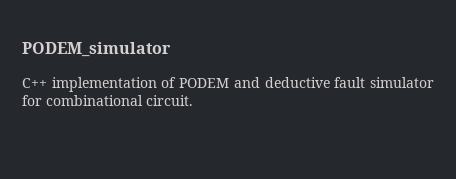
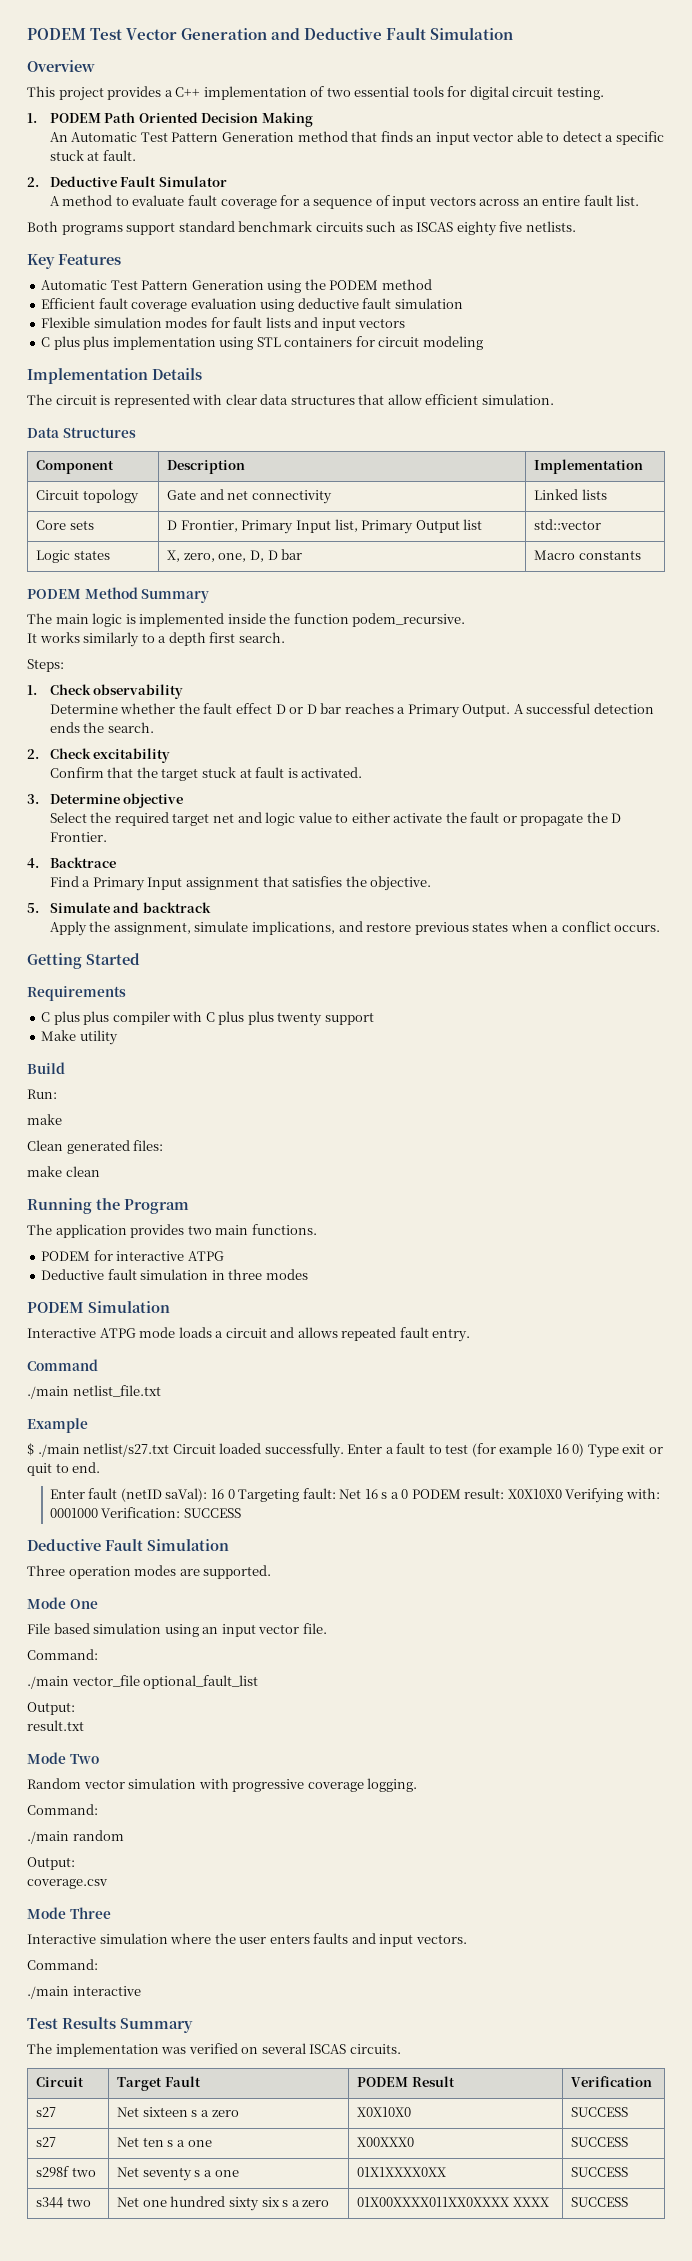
- PODEM_simulator
- C++ implementation of PODEM and deductive fault simulator for combinational circuit.
+ PODEM Test Vector Generation and Deductive Fault Simulation
+ Overview
+ This project provides a C++ implementation of two essential tools for digital circuit testing.
+ 1. PODEM Path Oriented Decision Making
+ An Automatic Test Pattern Generation method that finds an input vector able to detect a specific stuck at fault.
+ 2. Deductive Fault Simulator
+ A method to evaluate fault coverage for a sequence of input vectors across an entire fault list.
+ Both programs support standard benchmark circuits such as ISCAS eighty five netlists.
+ Key Features
+ Automatic Test Pattern Generation using the PODEM method
+ Efficient fault coverage evaluation using deductive fault simulation
+ Flexible simulation modes for fault lists and input vectors
+ C plus plus implementation using STL containers for circuit modeling
+ Implementation Details
+ The circuit is represented with clear data structures that allow efficient simulation.
+ Data Structures
+ Component | Description | Implementation
+ Circuit topology | Gate and net connectivity | Linked lists
+ Core sets | D Frontier, Primary Input list, Primary Output list | std::vector
+ Logic states | X, zero, one, D, D bar | Macro constants
+ PODEM Method Summary
+ The main logic is implemented inside the function podem_recursive.
+ It works similarly to a depth first search.
+ Steps:
+ 1. Check observability
+ Determine whether the fault effect D or D bar reaches a Primary Output. A successful detection ends the search.
+ 2. Check excitability
+ Confirm that the target stuck at fault is activated.
+ 3. Determine objective
+ Select the required target net and logic value to either activate the fault or propagate the D Frontier.
+ 4. Backtrace
+ Find a Primary Input assignment that satisfies the objective.
+ 5. Simulate and backtrack
+ Apply the assignment, simulate implications, and restore previous states when a conflict occurs.
+ Getting Started
+ Requirements
+ C plus plus compiler with C plus plus twenty support
+ Make utility
+ Build
+ Run:
+ make
+ Clean generated files:
+ make clean
+ Running the Program
+ The application provides two main functions.
+ PODEM for interactive ATPG
+ Deductive fault simulation in three modes
+ PODEM Simulation
+ Interactive ATPG mode loads a circuit and allows repeated fault entry.
+ Command
+ ./main netlist_file.txt
+ Example
+ $ ./main netlist/s27.txt Circuit loaded successfully. Enter a fault to test (for example 16 0) Type exit or quit to end.
+ Enter fault (netID saVal): 16 0 Targeting fault: Net 16 s a 0 PODEM result: X0X10X0 Verifying with: 0001000 Verification: SUCCESS
+ Deductive Fault Simulation
+ Three operation modes are supported.
+ Mode One
+ File based simulation using an input vector file.
+ Command:
+ ./main vector_file optional_fault_list
+ Output:
+ result.txt
+ Mode Two
+ Random vector simulation with progressive coverage logging.
+ Command:
+ ./main random
+ Output:
+ coverage.csv
+ Mode Three
+ Interactive simulation where the user enters faults and input vectors.
+ Command:
+ ./main interactive
+ Test Results Summary
+ The implementation was verified on several ISCAS circuits.
+ Circuit | Target Fault | PODEM Result | Verification
+ s27 | Net sixteen s a zero | X0X10X0 | SUCCESS
+ s27 | Net ten s a one | X00XXX0 | SUCCESS
+ s298f two | Net seventy s a one | 01X1XXXX0XX | SUCCESS
+ s344 two | Net one hundred sixty six s a zero | 01X00XXXX011XX0XXXX XXXX | SUCCESS

